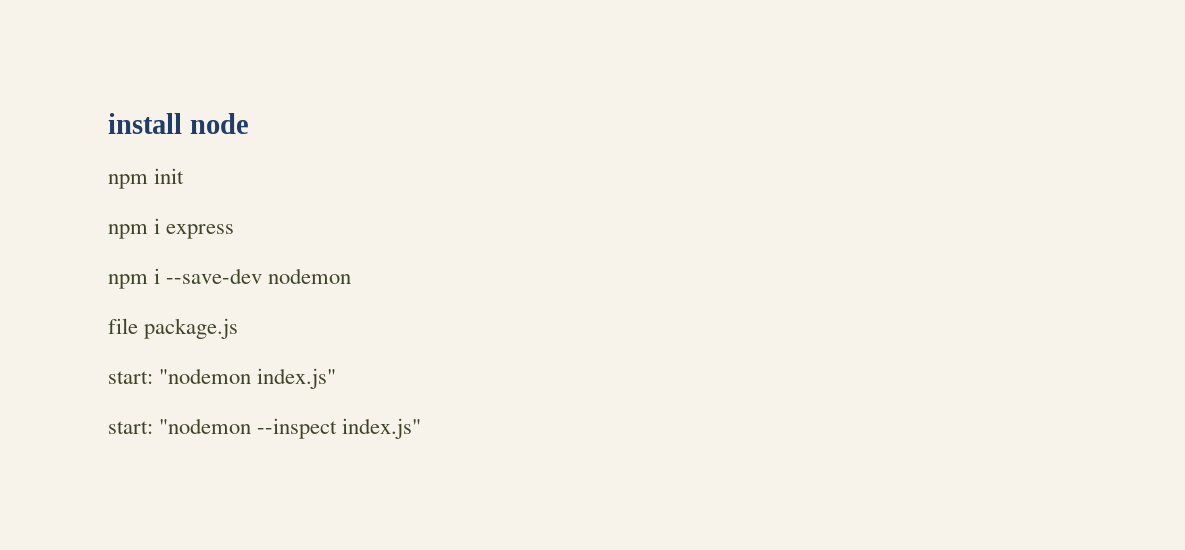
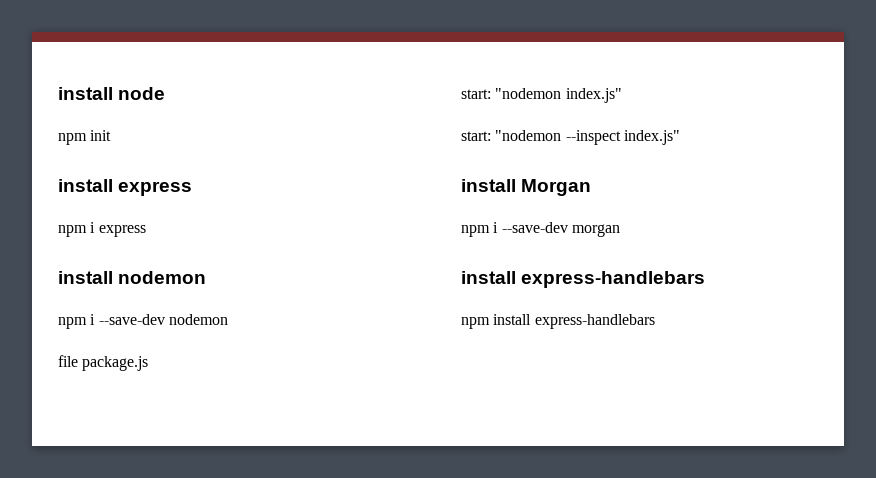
+ install express
+ install nodemon
+ install Morgan
+ npm i --save-dev morgan
+ install express-handlebars
+ npm install express-handlebars

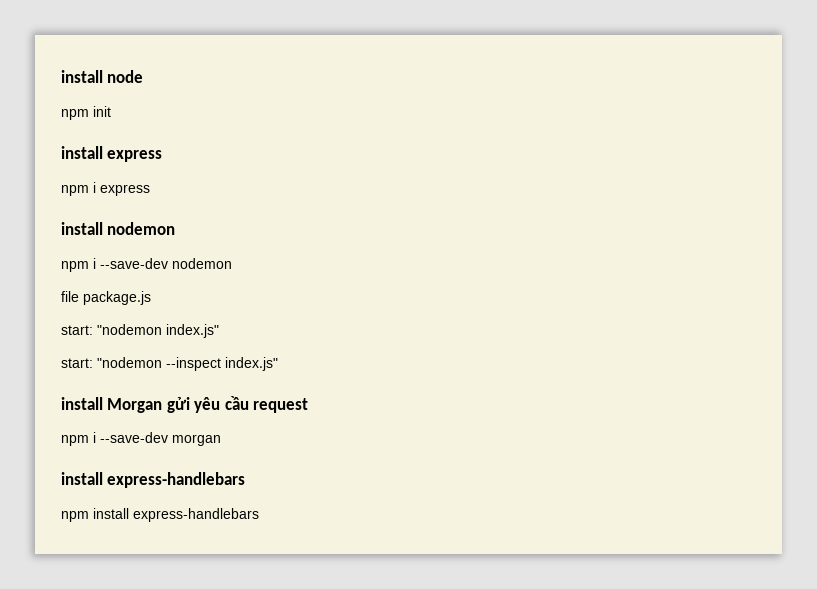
- install Morgan
+ install Morgan gửi yêu cầu request

